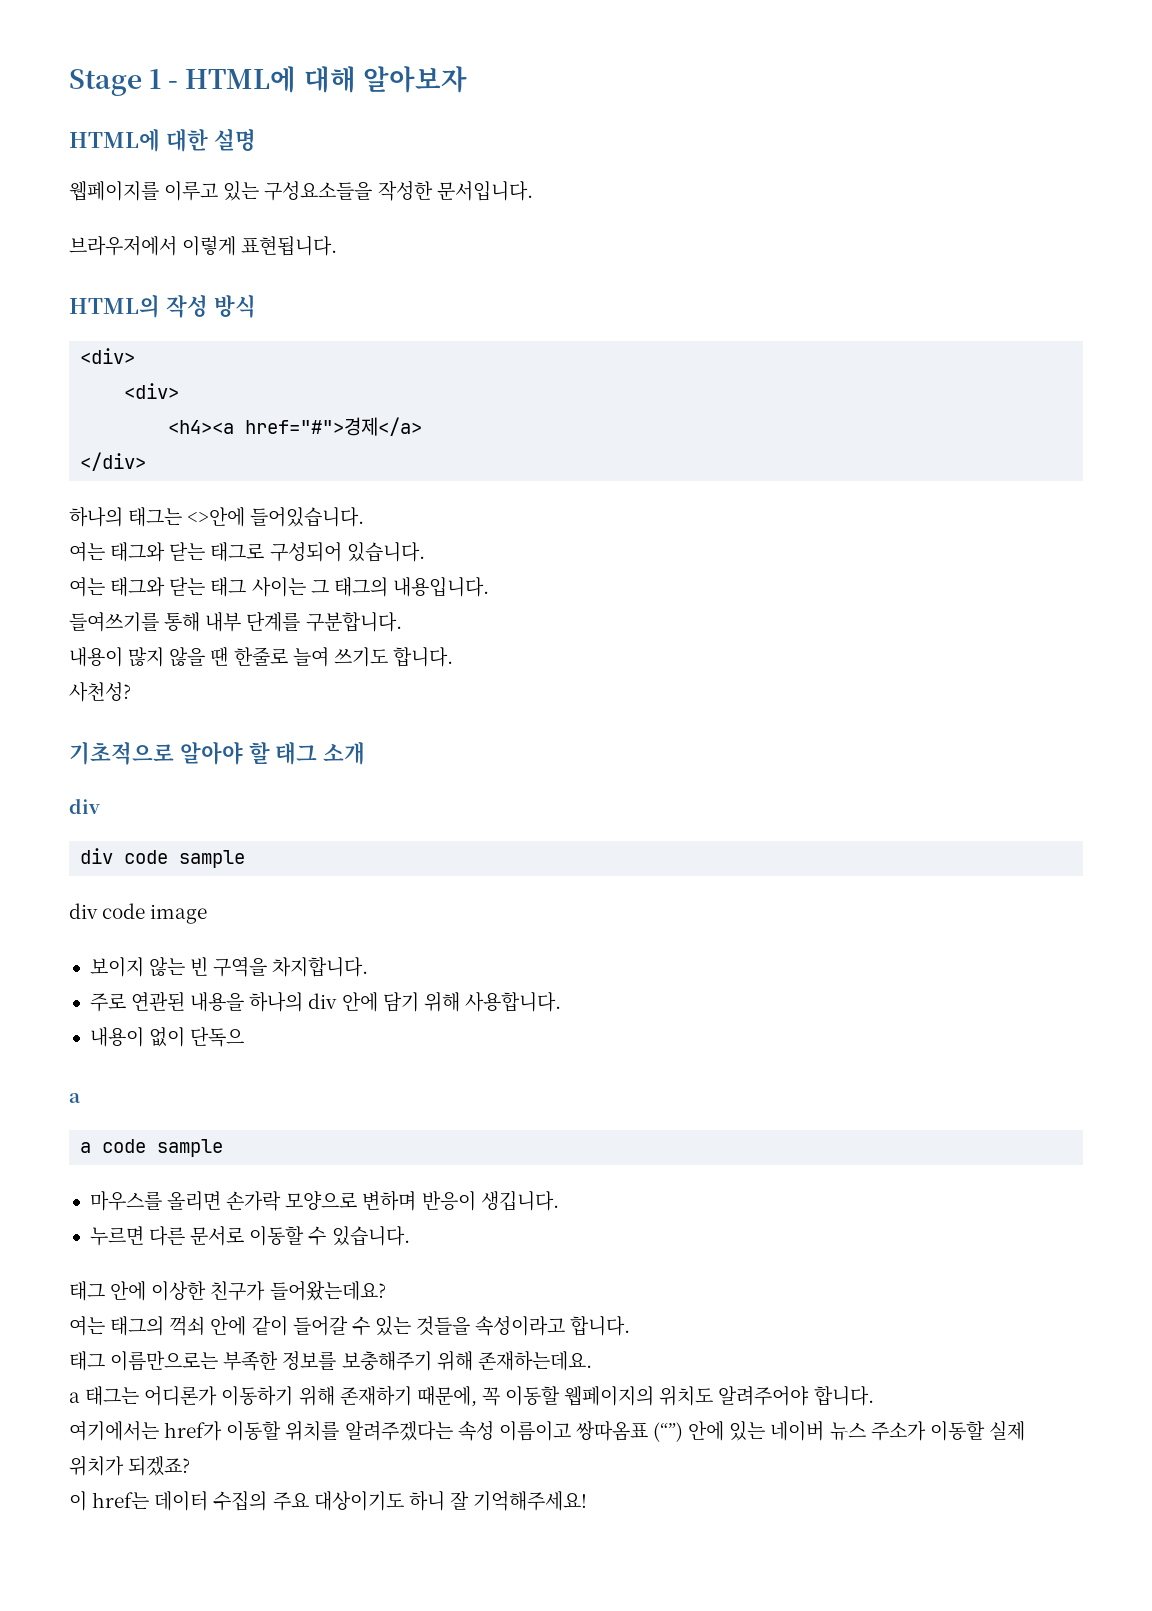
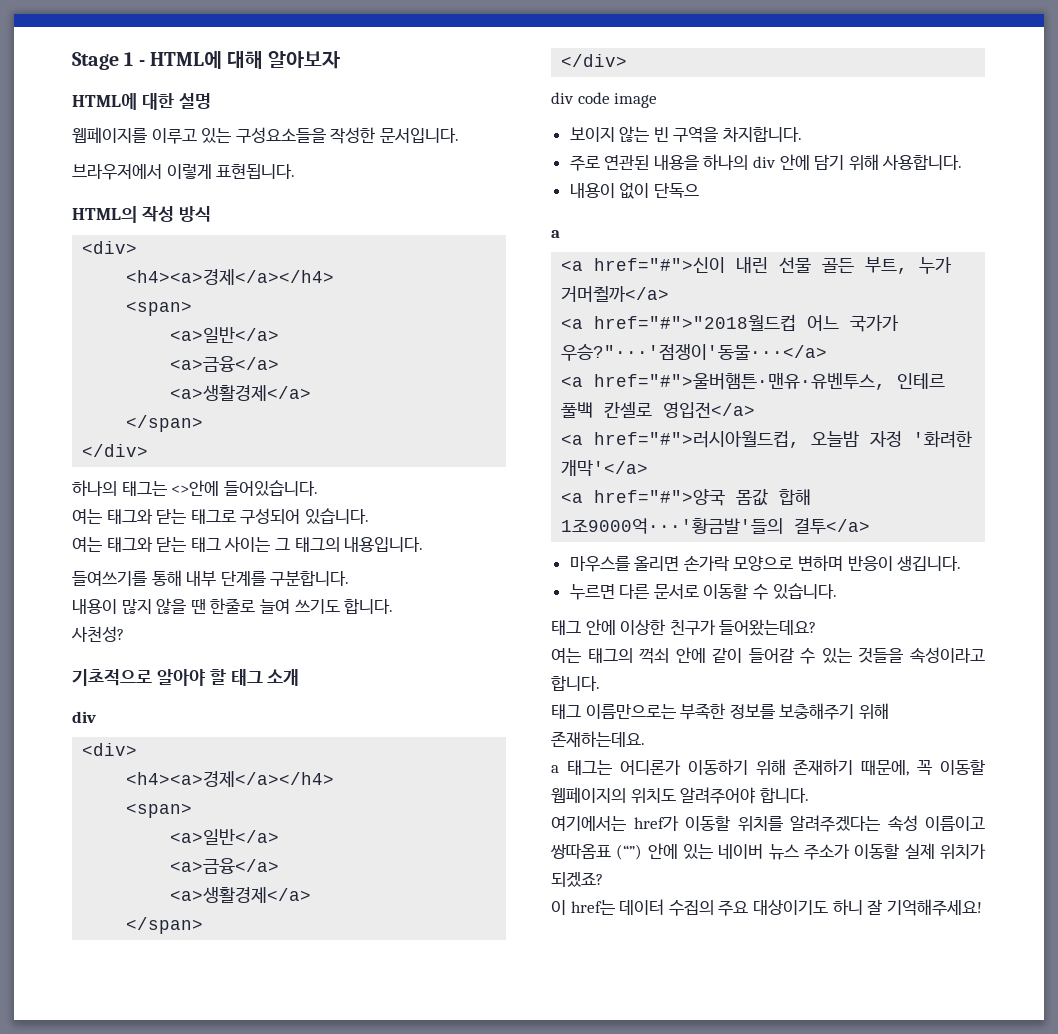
  HTML의 작성 방식
  <div>
- <div>
- <h4><a href="#">경제</a>
+ <h4><a>경제</a></h4>
+ <span>
+ <a>일반</a>
+ <a>금융</a>
+ <a>생활경제</a>
+ </span>
  기초적으로 알아야 할 태그 소개
  div
- div code sample
+ <div>
+ <h4><a>경제</a></h4>
+ <span>
+ <a>일반</a>
+ <a>금융</a>
+ <a>생활경제</a>
+ </span>
+ </div>
- a code sample
+ <a href="#">신이 내린 선물 골든 부트, 누가 거머쥘까</a>
+ <a href="#">"2018월드컵 어느 국가가 우승?"···'점쟁이'동물···</a>
+ <a href="#">울버햄튼·맨유·유벤투스, 인테르 풀백 칸셀로 영입전</a>
+ <a href="#">러시아월드컵, 오늘밤 자정 '화려한 개막'</a>
+ <a href="#">양국 몸값 합해 1조9000억···'황금발'들의 결투</a>

